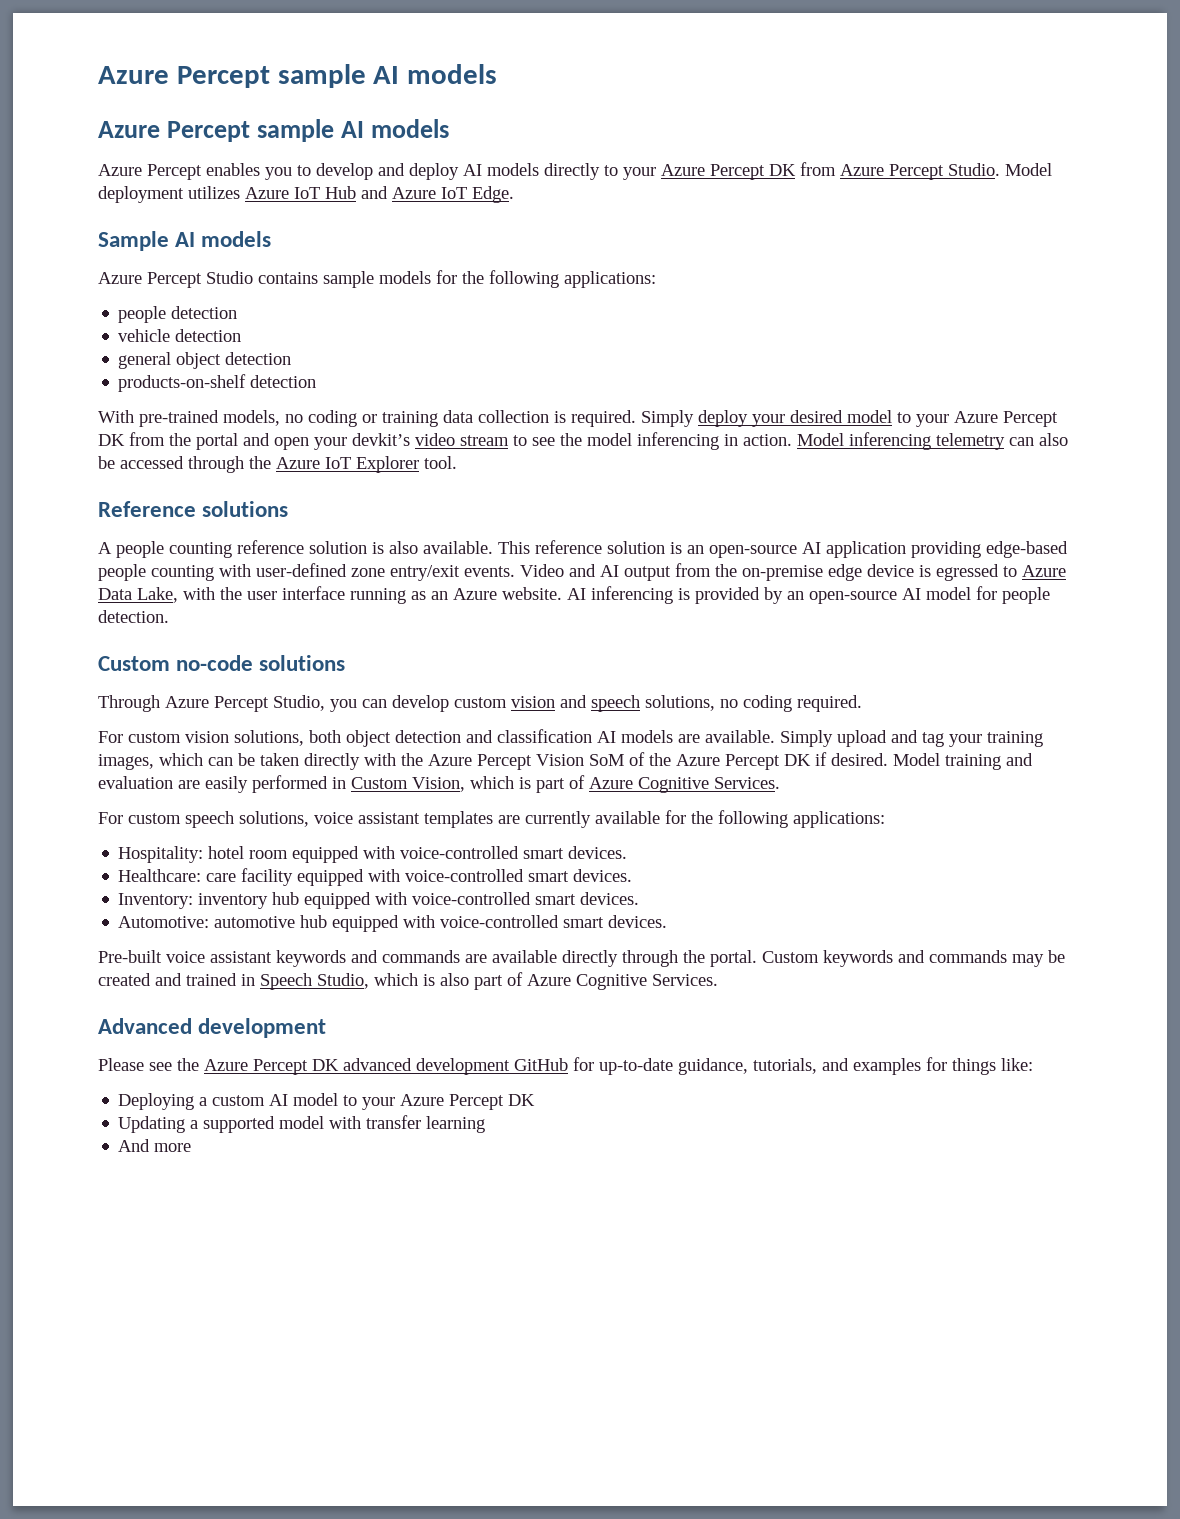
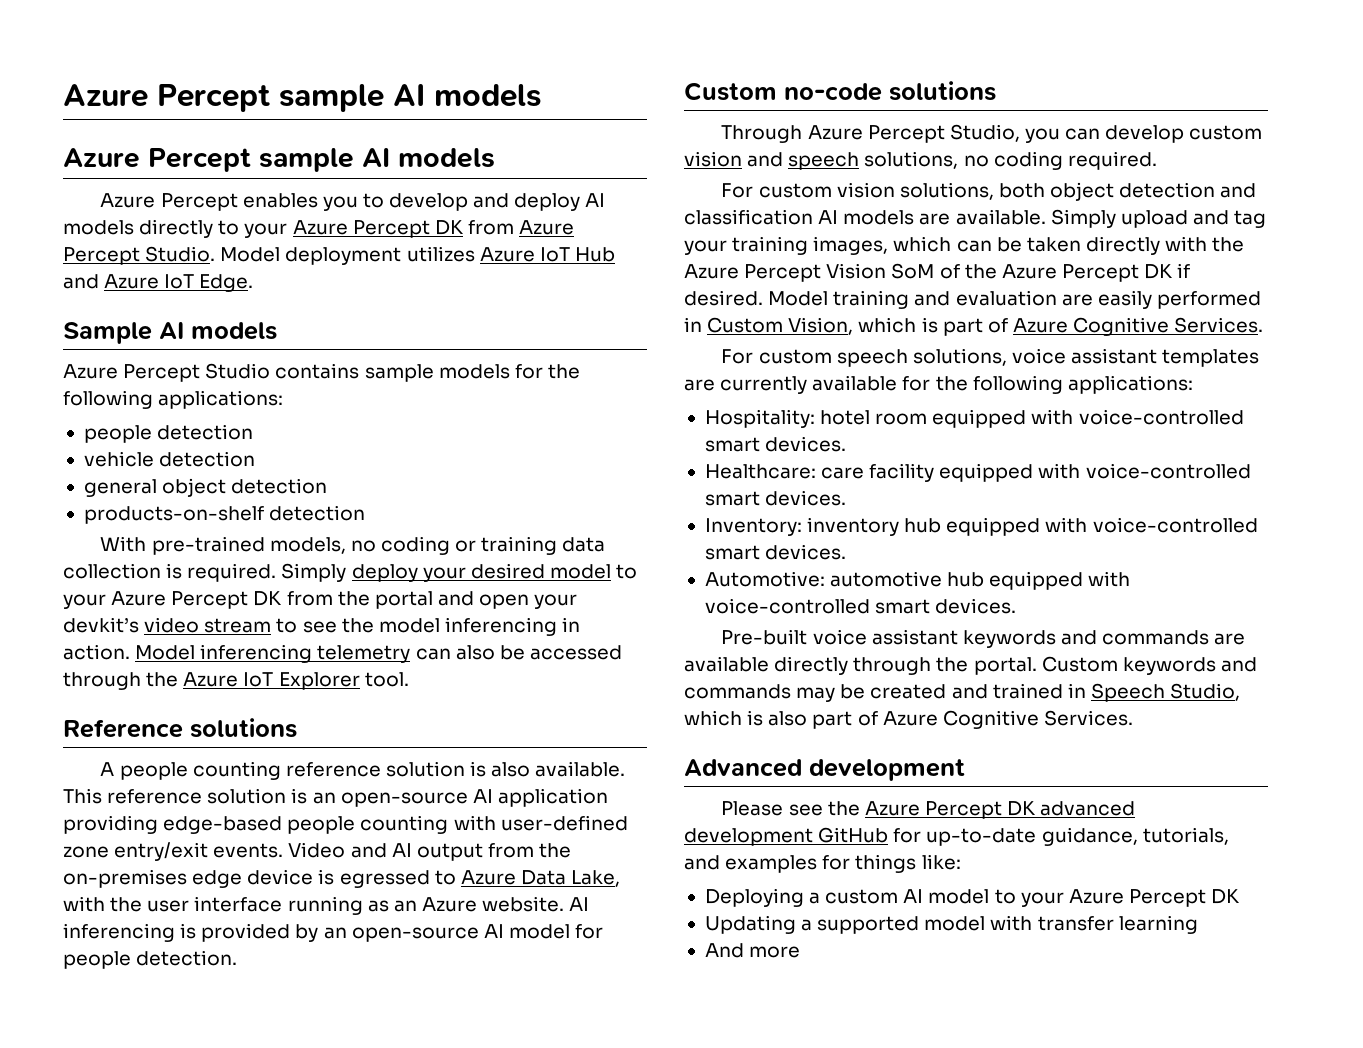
- Video and AI output from the on-premise edge device is egressed to Azure Data Lake, with the user interface running as an Azure website.
+ Video and AI output from the on-premises edge device is egressed to Azure Data Lake, with the user interface running as an Azure website.

